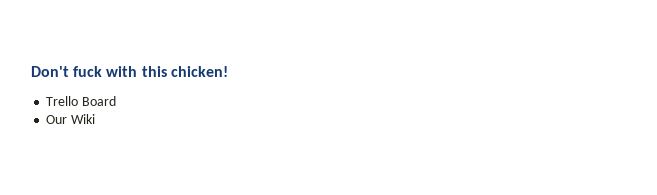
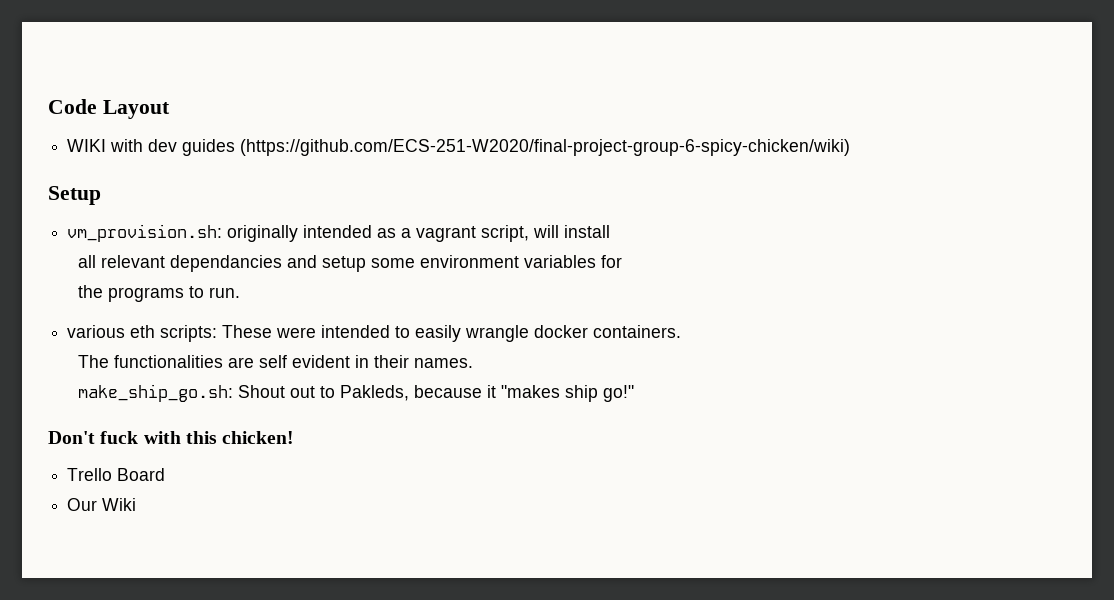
+ Code Layout
+ WIKI with dev guides (https://github.com/ECS-251-W2020/final-project-group-6-spicy-chicken/wiki)
+ Setup
+ vm_provision.sh: originally intended as a vagrant script, will install
+ all relevant dependancies and setup some environment variables for
+ the programs to run.
+ various eth scripts: These were intended to easily wrangle docker containers.
+ The functionalities are self evident in their names.
+ make_ship_go.sh: Shout out to Pakleds, because it "makes ship go!"

